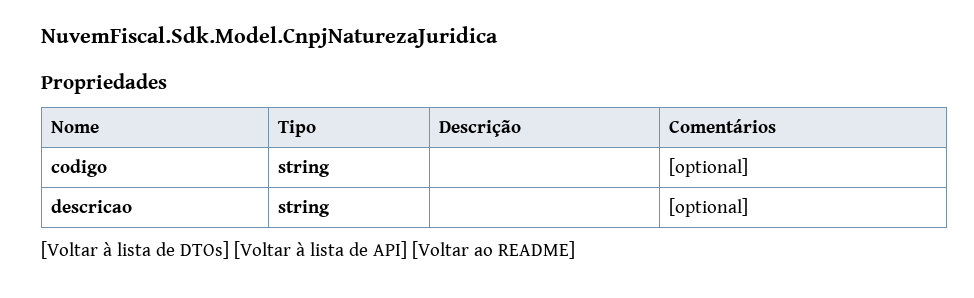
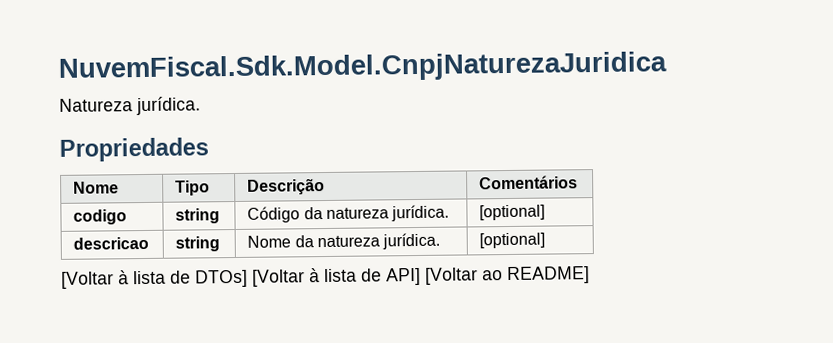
+ Natureza jurídica.
- codigo | string | | [optional]
+ codigo | string | Código da natureza jurídica. | [optional]
- descricao | string | | [optional]
+ descricao | string | Nome da natureza jurídica. | [optional]

